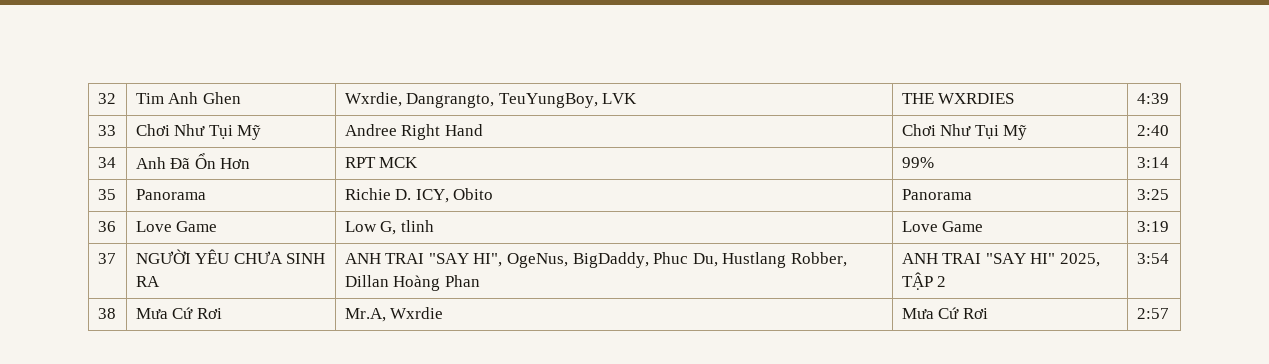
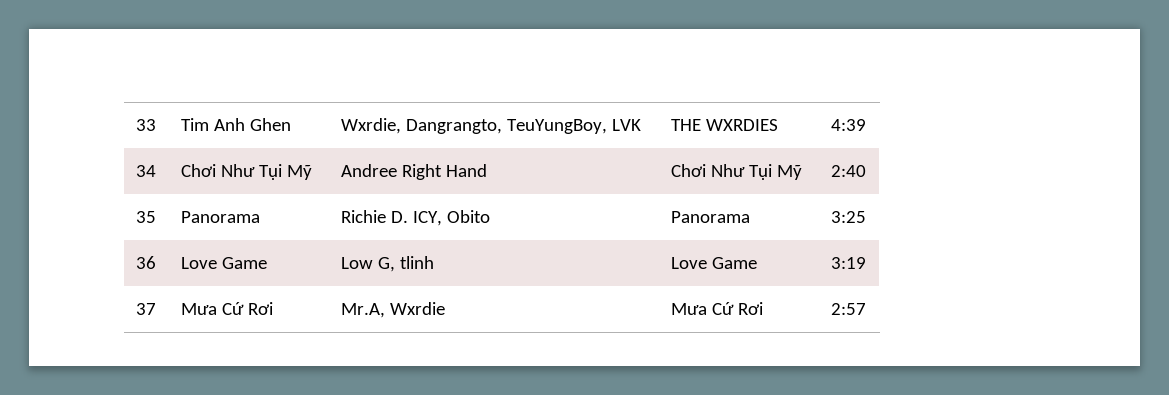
- 32 | Tim Anh Ghen | Wxrdie, Dangrangto, TeuYungBoy, LVK | THE WXRDIES | 4:39
+ 33 | Tim Anh Ghen | Wxrdie, Dangrangto, TeuYungBoy, LVK | THE WXRDIES | 4:39
- 33 | Chơi Như Tụi Mỹ | Andree Right Hand | Chơi Như Tụi Mỹ | 2:40
+ 34 | Chơi Như Tụi Mỹ | Andree Right Hand | Chơi Như Tụi Mỹ | 2:40
- 34 | Anh Đã Ổn Hơn | RPT MCK | 99% | 3:14
- 37 | NGƯỜI YÊU CHƯA SINH RA | ANH TRAI "SAY HI", OgeNus, BigDaddy, Phuc Du, Hustlang Robber, Dillan Hoàng Phan | ANH TRAI "SAY HI" 2025, TẬP 2 | 3:54
- 38 | Mưa Cứ Rơi | Mr.A, Wxrdie | Mưa Cứ Rơi | 2:57
+ 37 | Mưa Cứ Rơi | Mr.A, Wxrdie | Mưa Cứ Rơi | 2:57

